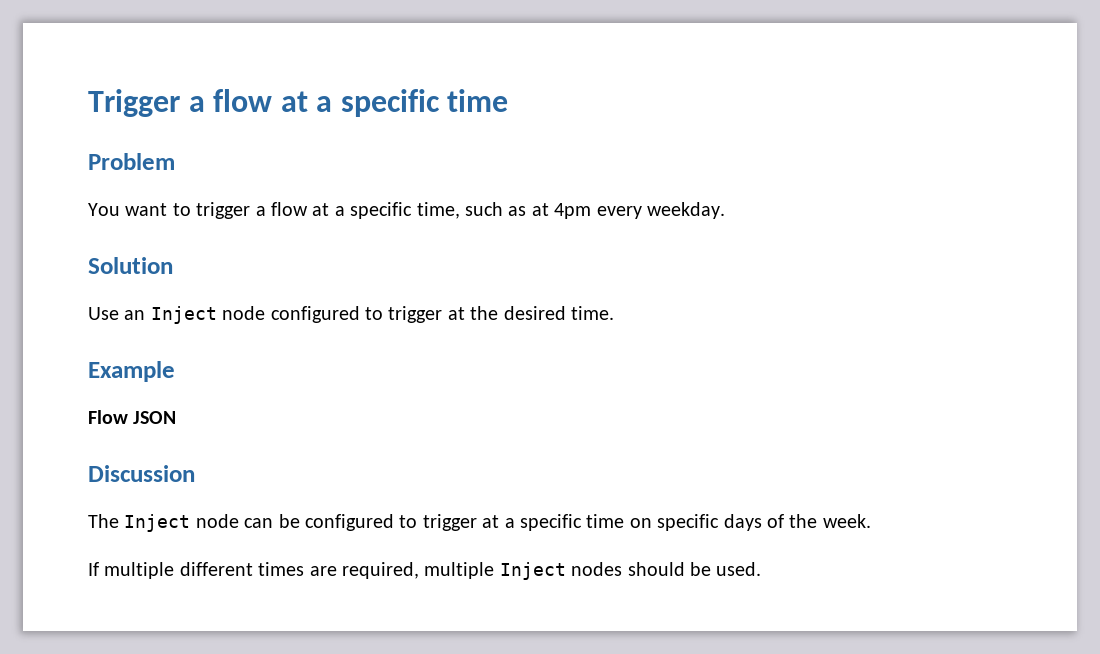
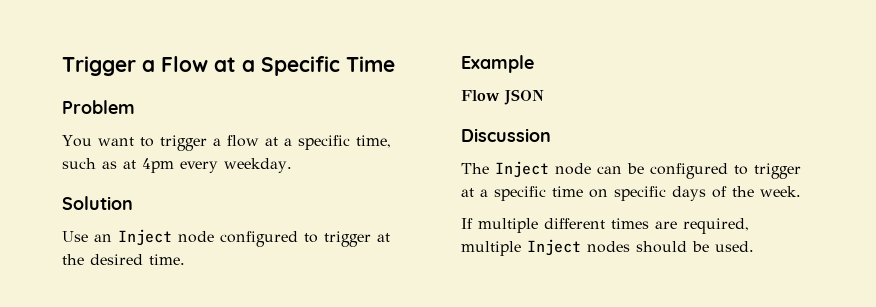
- Trigger a flow at a specific time
+ Trigger a Flow at a Specific Time

